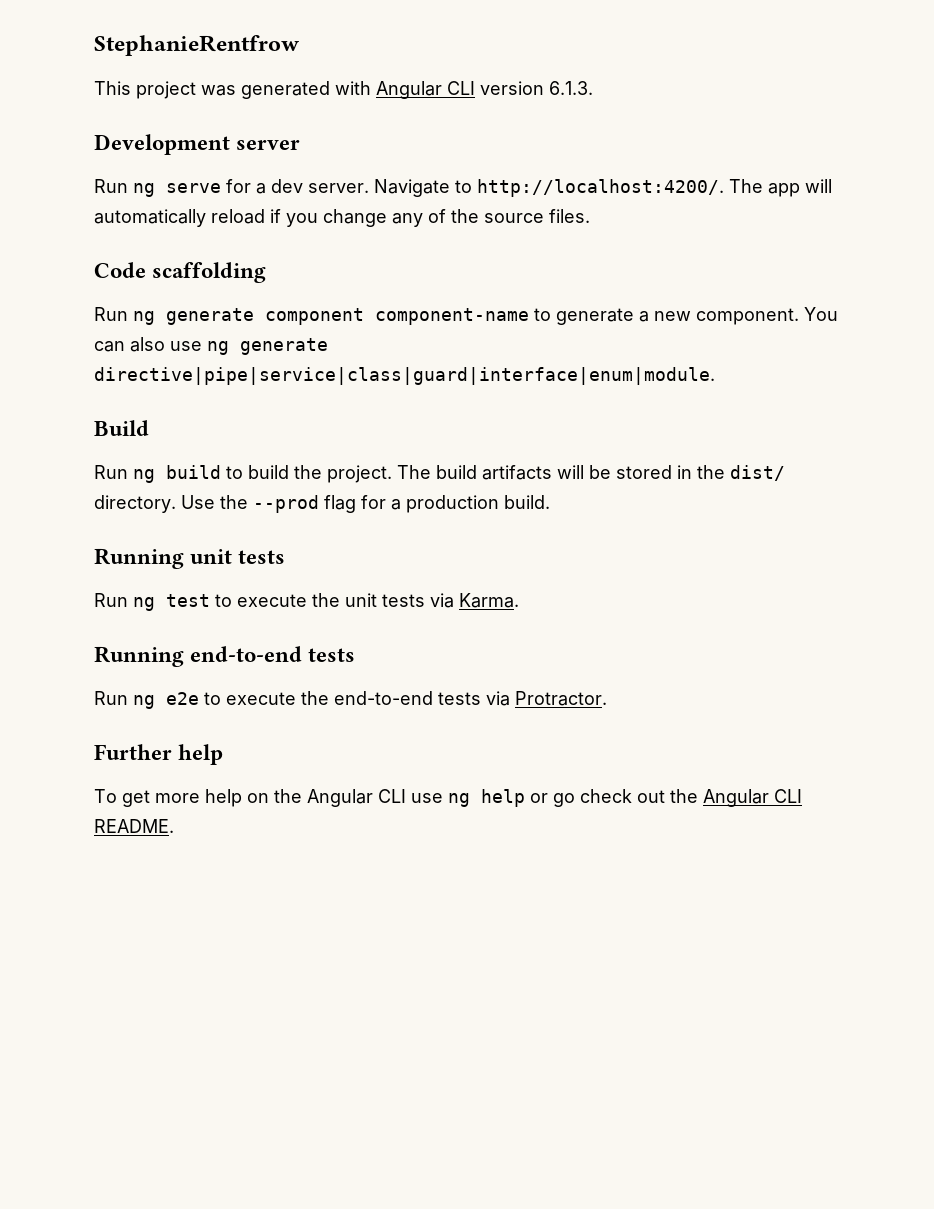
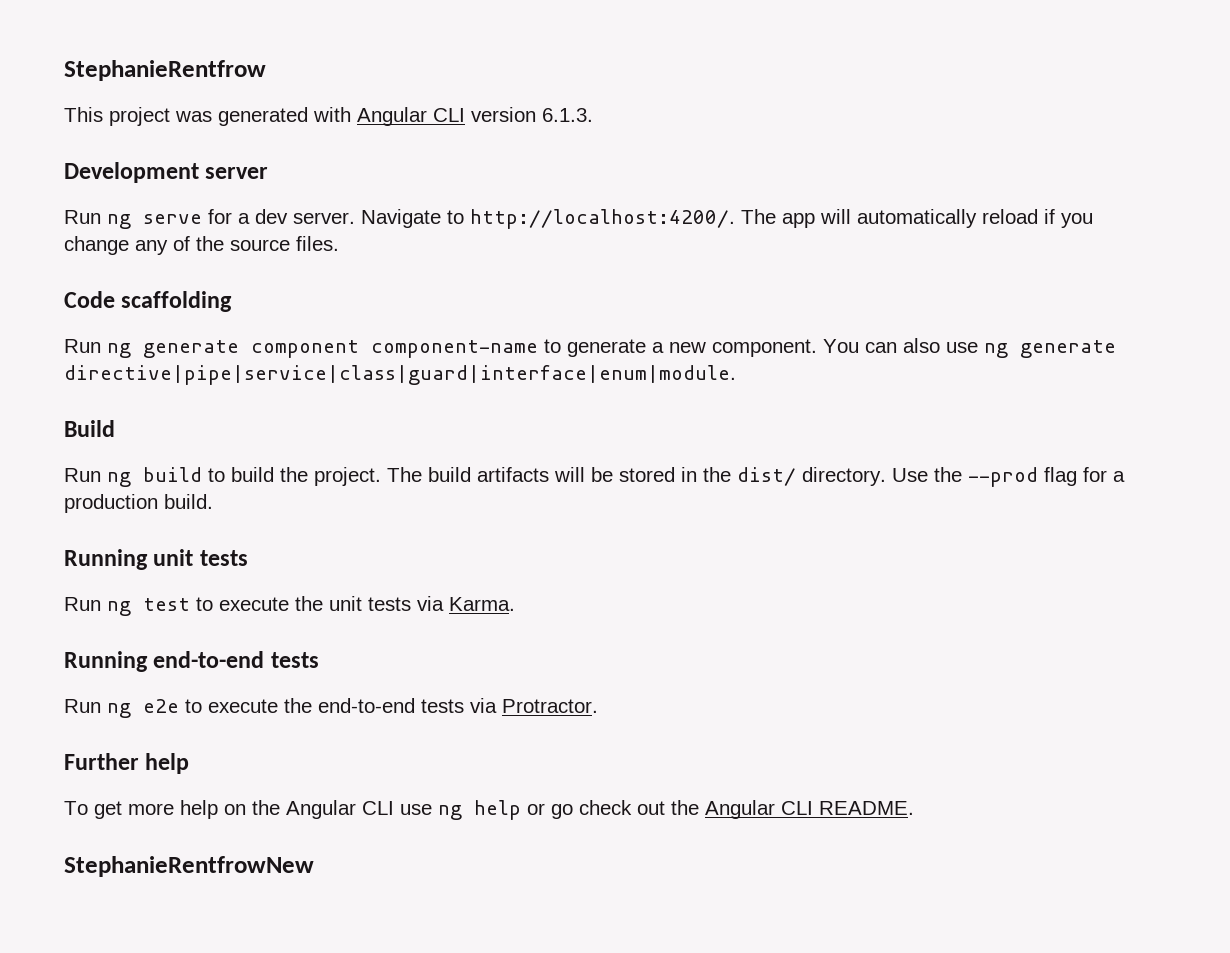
+ StephanieRentfrowNew

